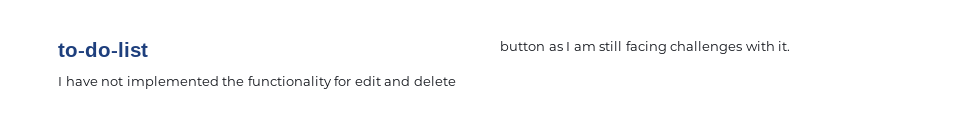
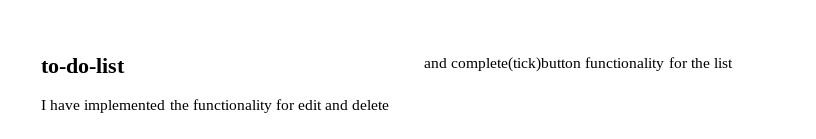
- I have not implemented the functionality for edit and delete button as I am still facing challenges with it.
+ I have implemented the functionality for edit and delete and complete(tick)button functionality for the list

